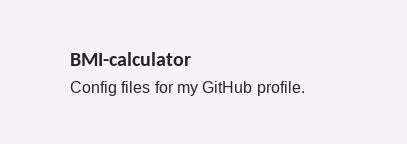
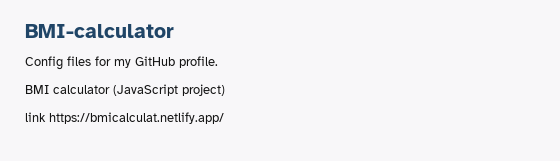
+ BMI calculator (JavaScript project)
+ link https://bmicalculat.netlify.app/

